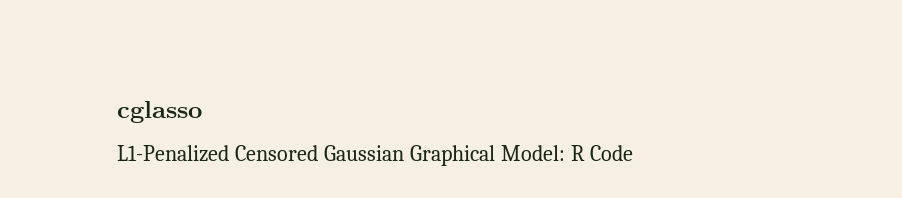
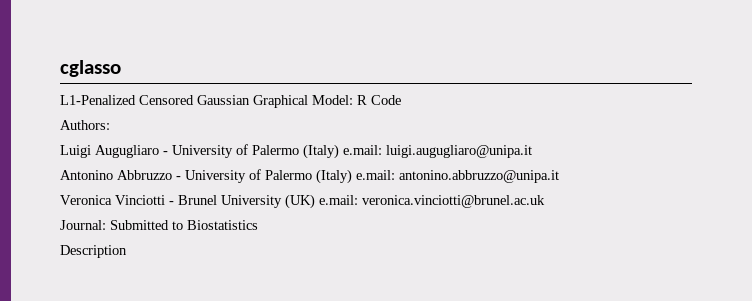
+ Authors:
+ Luigi Augugliaro - University of Palermo (Italy) e.mail: luigi.augugliaro@unipa.it
+ Antonino Abbruzzo - University of Palermo (Italy) e.mail: antonino.abbruzzo@unipa.it
+ Veronica Vinciotti - Brunel University (UK) e.mail: veronica.vinciotti@brunel.ac.uk
+ Journal: Submitted to Biostatistics
+ Description

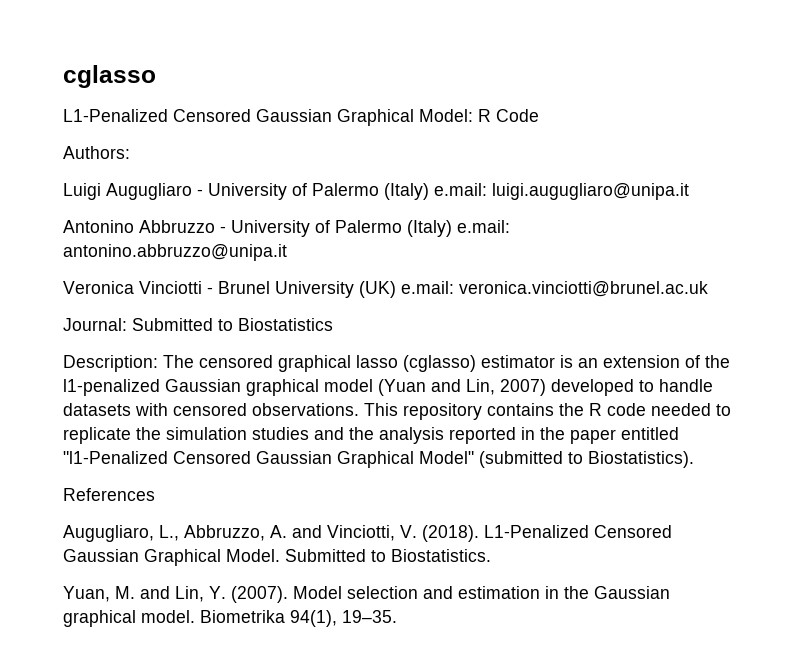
- Description
+ Description: The censored graphical lasso (cglasso) estimator is an extension of the l1-penalized Gaussian graphical model (Yuan and Lin, 2007) developed to handle datasets with censored observations. This repository contains the R code needed to replicate the simulation studies and the analysis reported in the paper entitled "l1-Penalized Censored Gaussian Graphical Model" (submitted to Biostatistics).
+ References
+ Augugliaro, L., Abbruzzo, A. and Vinciotti, V. (2018). L1-Penalized Censored Gaussian Graphical Model. Submitted to Biostatistics.
+ Yuan, M. and Lin, Y. (2007). Model selection and estimation in the Gaussian graphical model. Biometrika 94(1), 19–35.

